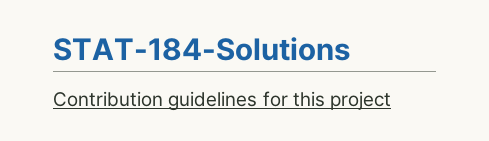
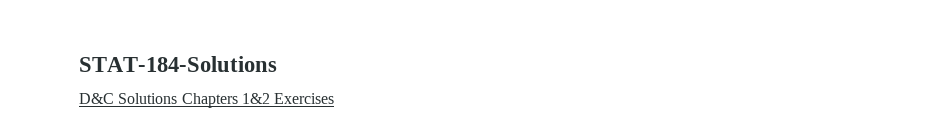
- Contribution guidelines for this project
+ D&C Solutions Chapters 1&2 Exercises

